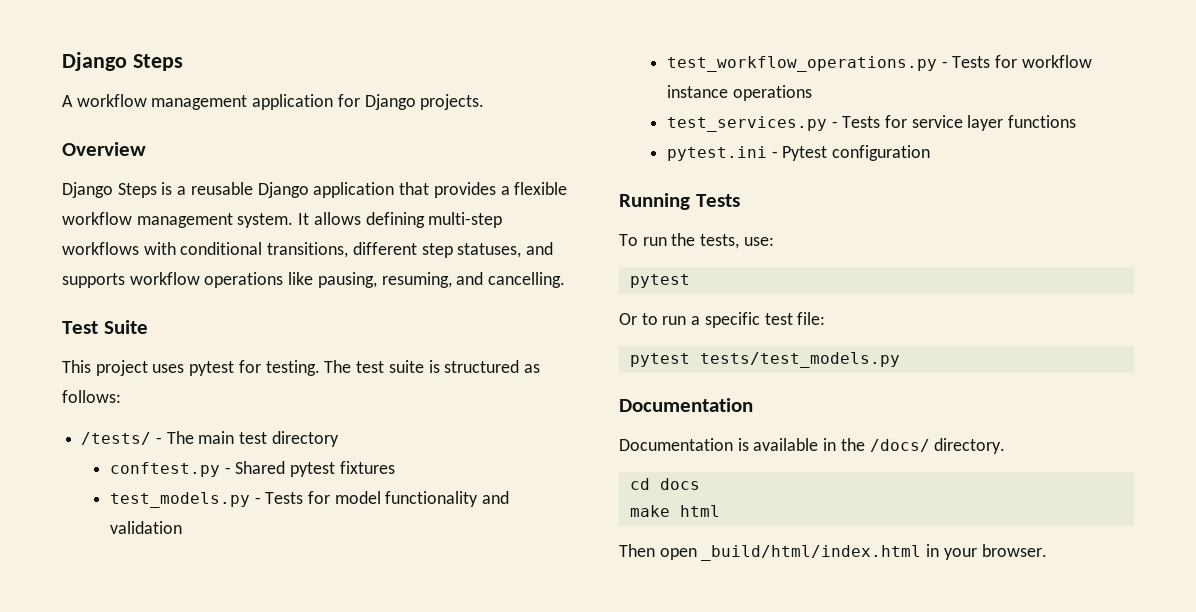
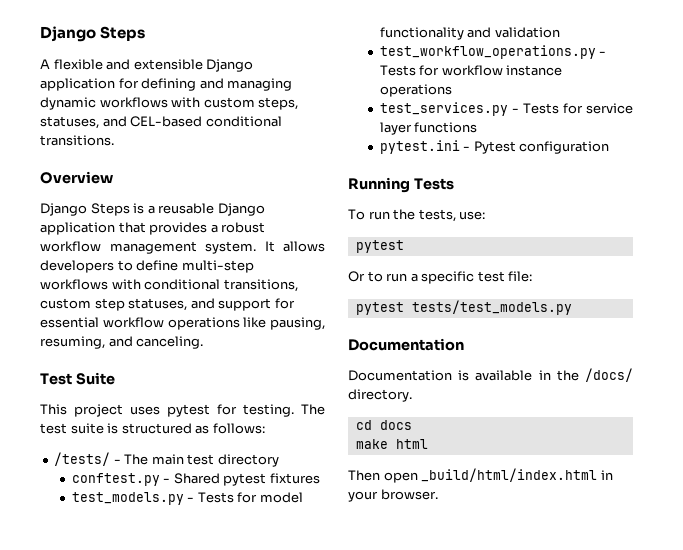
- A workflow management application for Django projects.
+ A flexible and extensible Django application for defining and managing dynamic workflows with custom steps, statuses, and CEL-based conditional transitions.
- Django Steps is a reusable Django application that provides a flexible workflow management system.
+ Django Steps is a reusable Django application that provides a robust workflow management system.
- It allows defining multi-step workflows with conditional transitions, different step statuses, and supports workflow operations like pausing, resuming, and cancelling.
+ It allows developers to define multi-step workflows with conditional transitions, custom step statuses, and support for essential workflow operations like pausing, resuming, and canceling.

